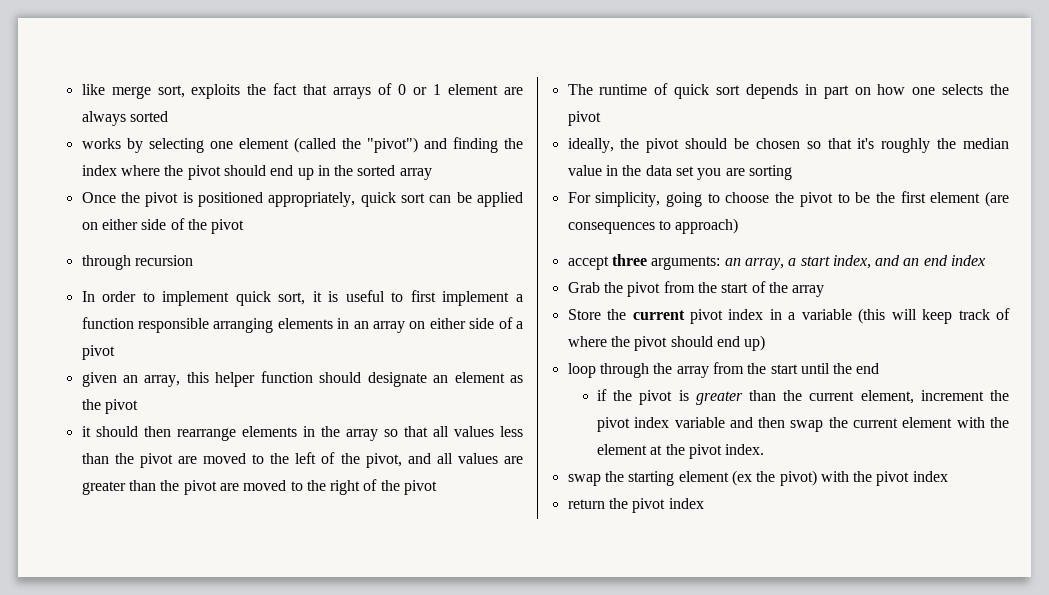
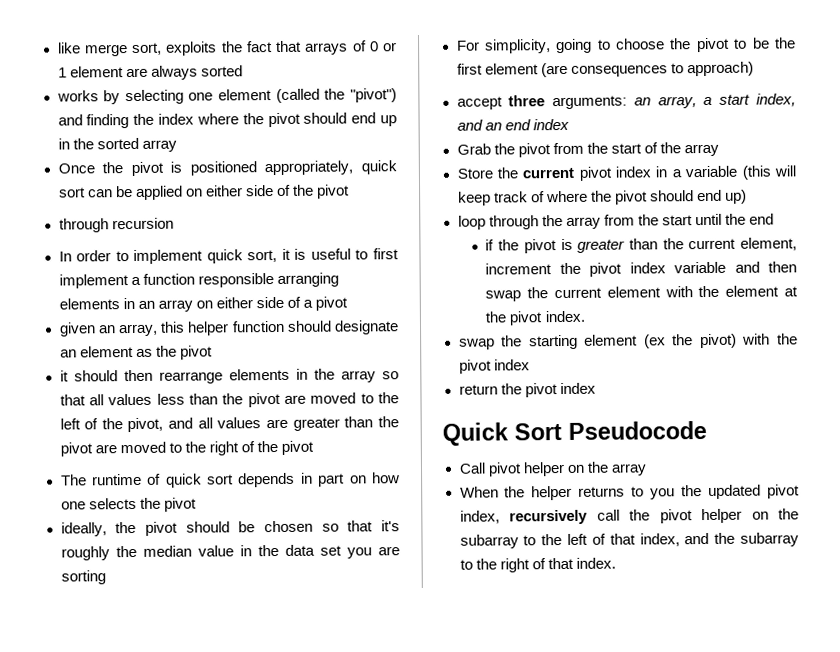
+ Quick Sort Pseudocode
+ Call pivot helper on the array
+ When the helper returns to you the updated pivot index, recursively call the pivot helper on the subarray to the left of that index, and the subarray to the right of that index.

